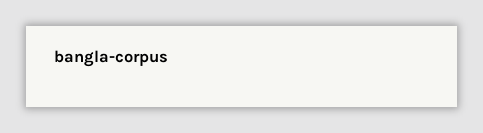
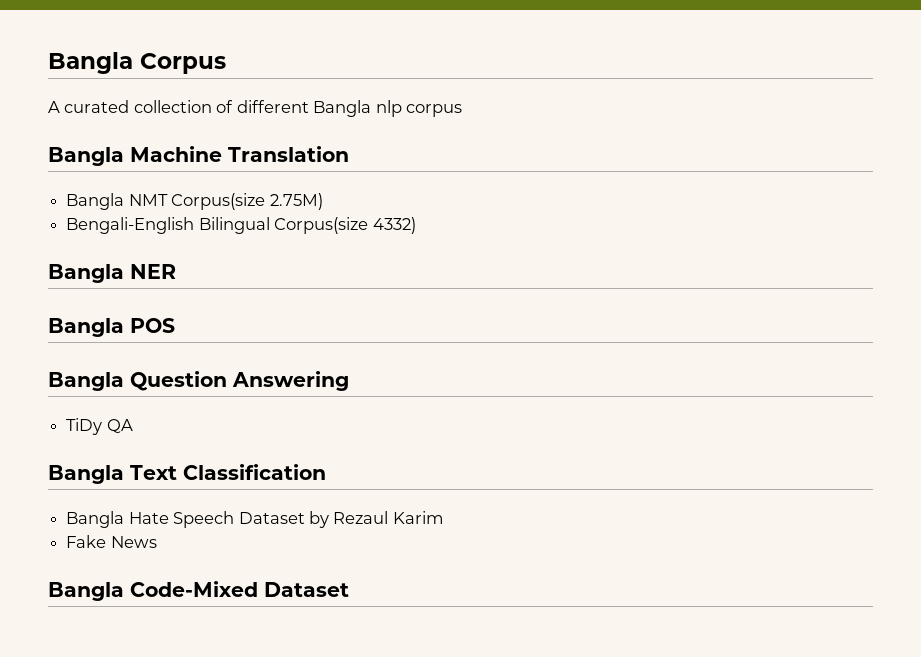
- bangla-corpus
+ Bangla Corpus
+ A curated collection of different Bangla nlp corpus
+ Bangla Machine Translation
+ Bangla NMT Corpus(size 2.75M)
+ Bengali-English Bilingual Corpus(size 4332)
+ Bangla NER
+ Bangla POS
+ Bangla Question Answering
+ TiDy QA
+ Bangla Text Classification
+ Bangla Hate Speech Dataset by Rezaul Karim
+ Fake News
+ Bangla Code-Mixed Dataset

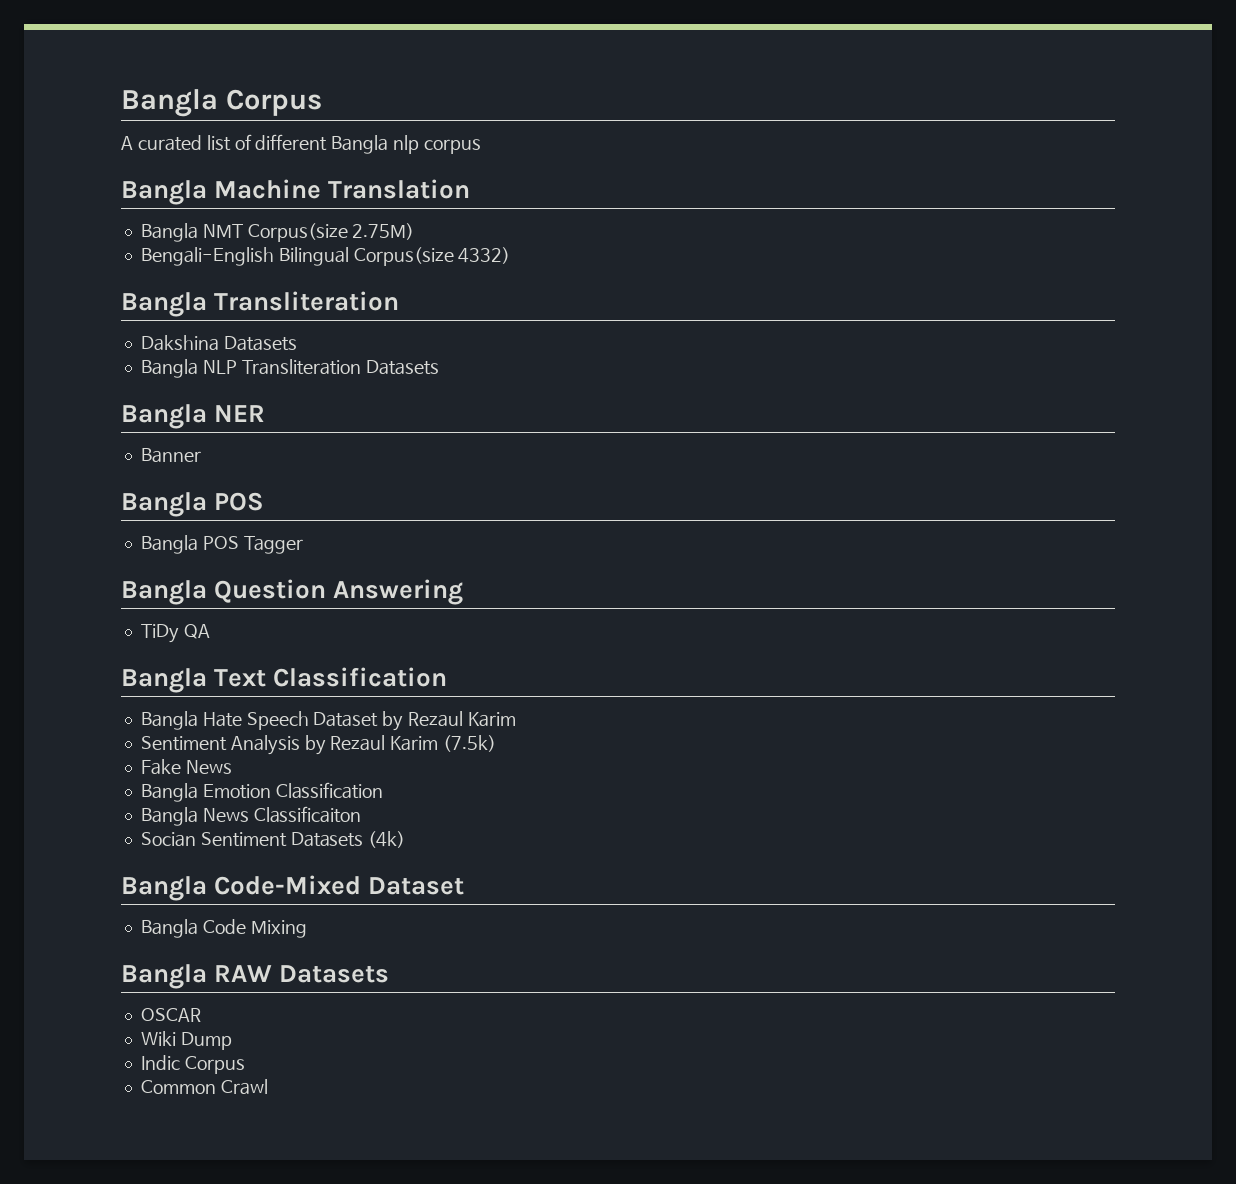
- A curated collection of different Bangla nlp corpus
+ A curated list of different Bangla nlp corpus
+ Bangla Transliteration
+ Dakshina Datasets
+ Bangla NLP Transliteration Datasets
+ Banner
  Bangla POS
+ Bangla POS Tagger
+ Sentiment Analysis by Rezaul Karim (7.5k)
  Fake News
+ Bangla Emotion Classification
+ Bangla News Classificaiton
+ Socian Sentiment Datasets (4k)
  Bangla Code-Mixed Dataset
+ Bangla Code Mixing
+ Bangla RAW Datasets
+ OSCAR
+ Wiki Dump
+ Indic Corpus
+ Common Crawl

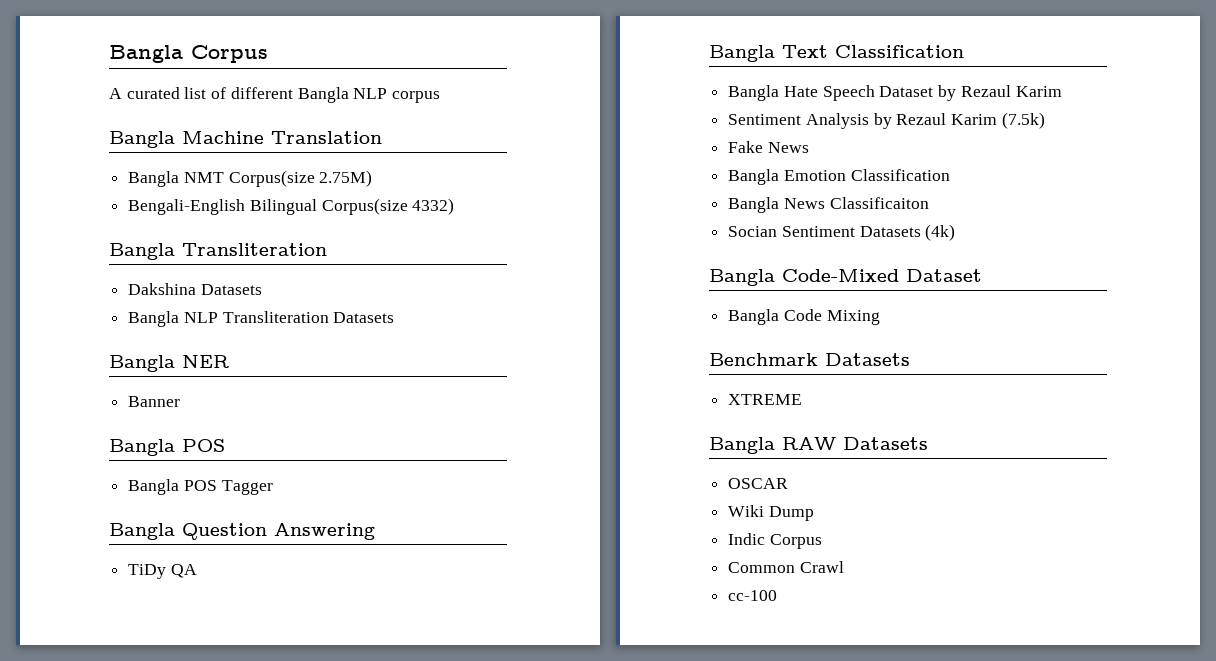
- A curated list of different Bangla nlp corpus
+ A curated list of different Bangla NLP corpus
+ Benchmark Datasets
+ XTREME
+ cc-100

